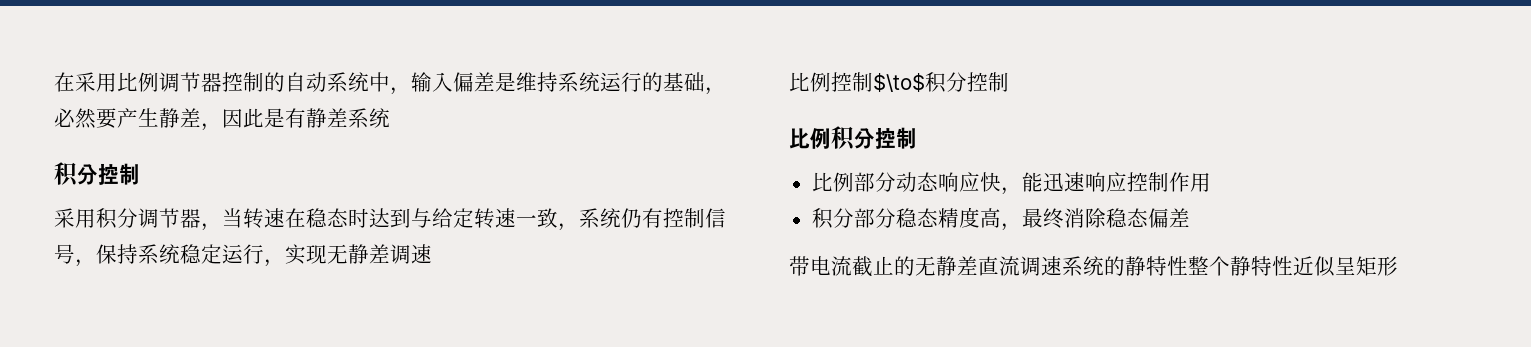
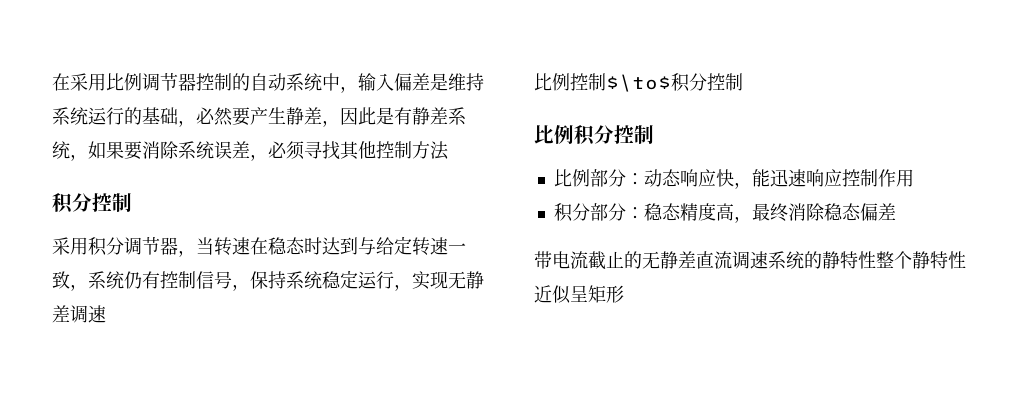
- 在采用比例调节器控制的自动系统中，输入偏差是维持系统运行的基础，必然要产生静差，因此是有静差系统
+ 在采用比例调节器控制的自动系统中，输入偏差是维持系统运行的基础，必然要产生静差，因此是有静差系统，如果要消除系统误差，必须寻找其他控制方法
- 比例部分动态响应快，能迅速响应控制作用
+ 比例部分：动态响应快，能迅速响应控制作用
- 积分部分稳态精度高，最终消除稳态偏差
+ 积分部分：稳态精度高，最终消除稳态偏差

